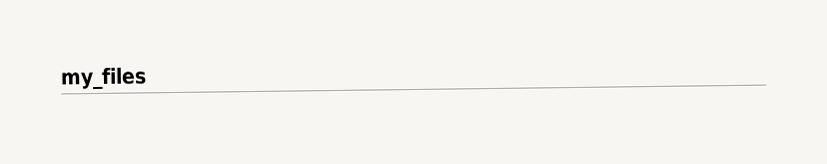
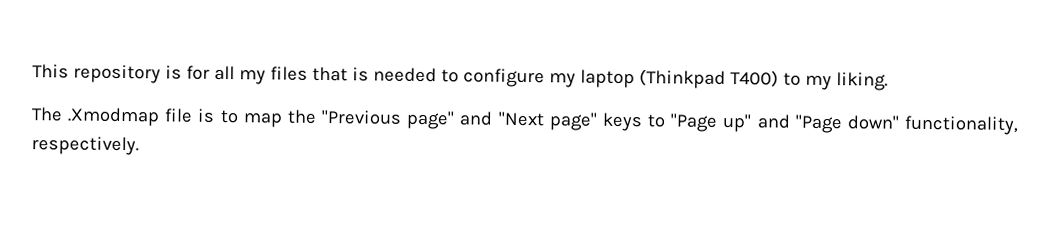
- my_files
+ This repository is for all my files that is needed to configure my laptop (Thinkpad T400) to my liking.
+ The .Xmodmap file is to map the "Previous page" and "Next page" keys to "Page up" and "Page down" functionality, respectively.

